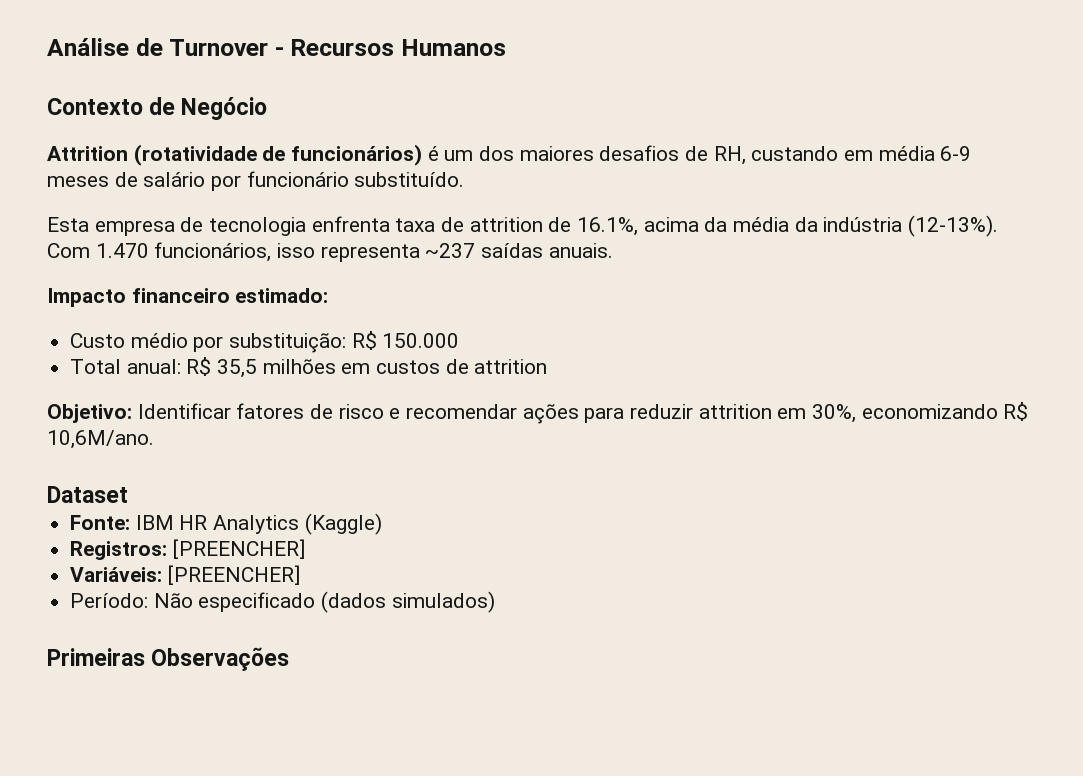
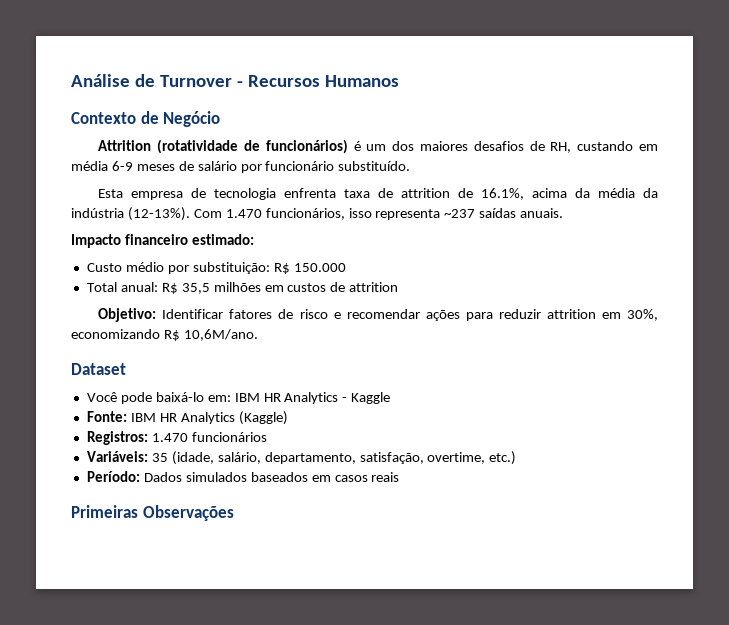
+ Você pode baixá-lo em: IBM HR Analytics - Kaggle
- Registros: [PREENCHER]
+ Registros: 1.470 funcionários
- Variáveis: [PREENCHER]
- Período: Não especificado (dados simulados)
+ Variáveis: 35 (idade, salário, departamento, satisfação, overtime, etc.)
+ Período: Dados simulados baseados em casos reais

